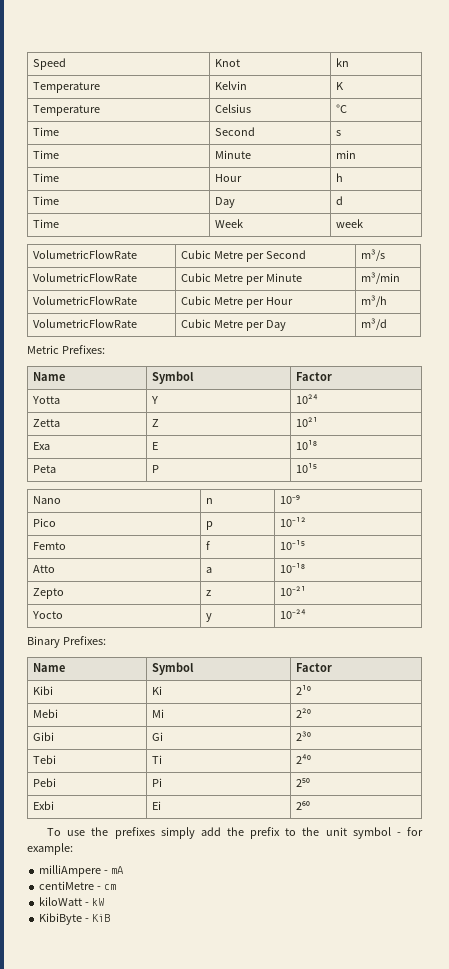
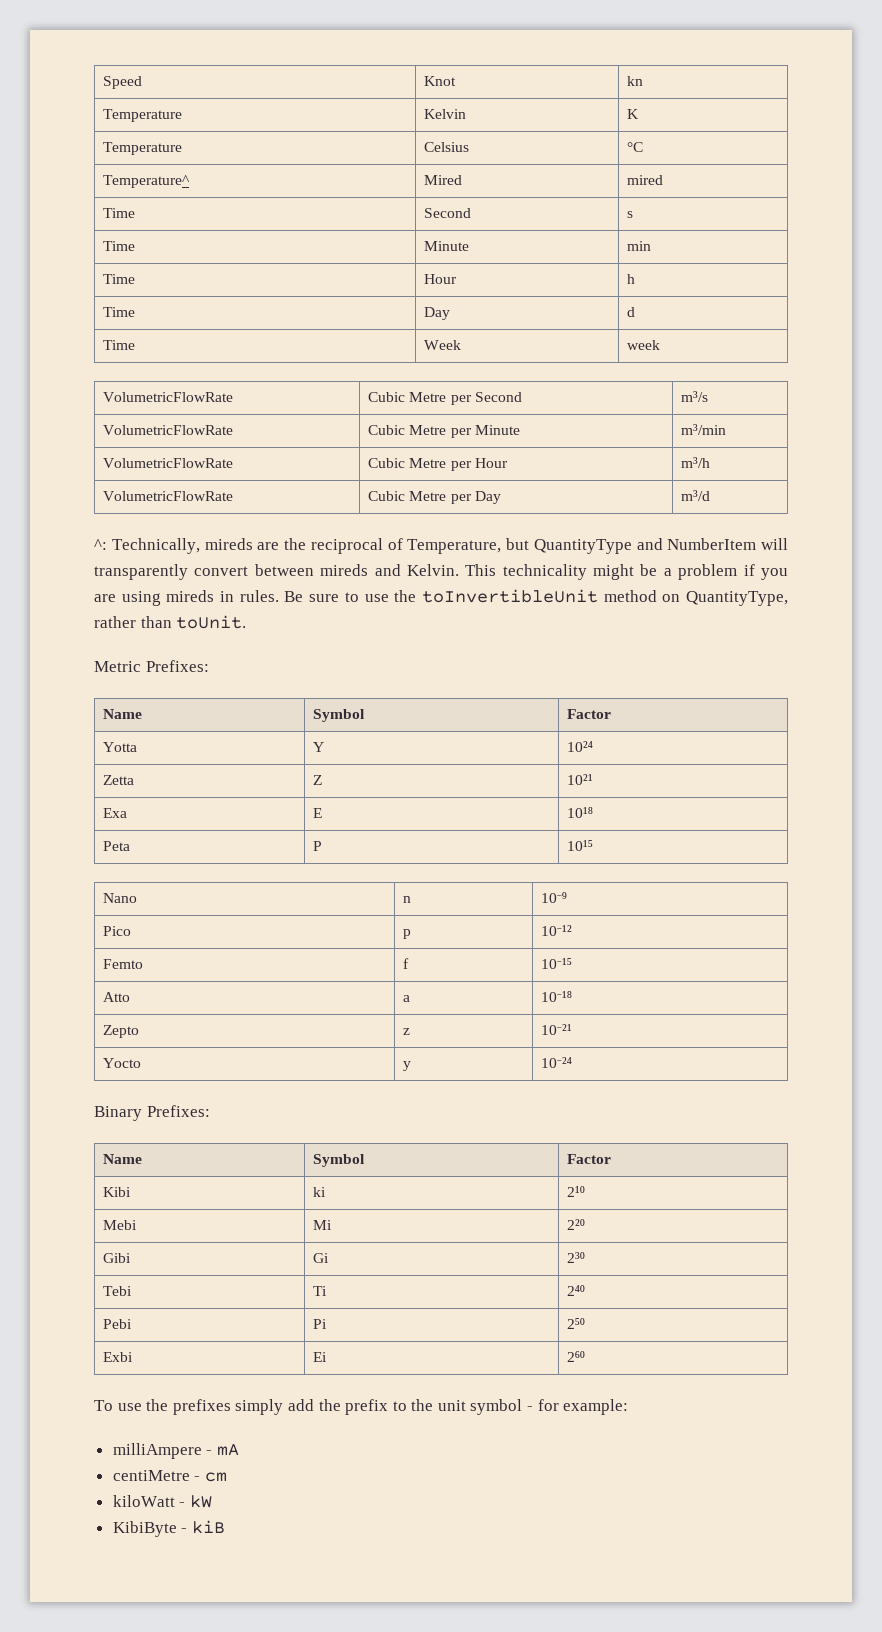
+ Temperature^ | Mired | mired
+ ^: Technically, mireds are the reciprocal of Temperature, but QuantityType and NumberItem will transparently convert between mireds and Kelvin. This technicality might be a problem if you are using mireds in rules. Be sure to use the toInvertibleUnit method on QuantityType, rather than toUnit.
- Kibi | Ki | 2¹⁰
+ Kibi | ki | 2¹⁰
- KibiByte - KiB
+ KibiByte - kiB

